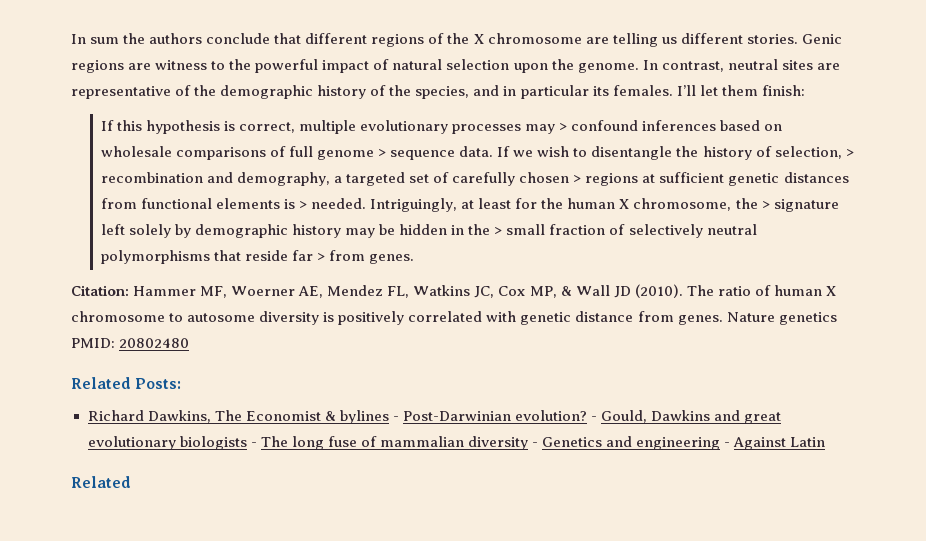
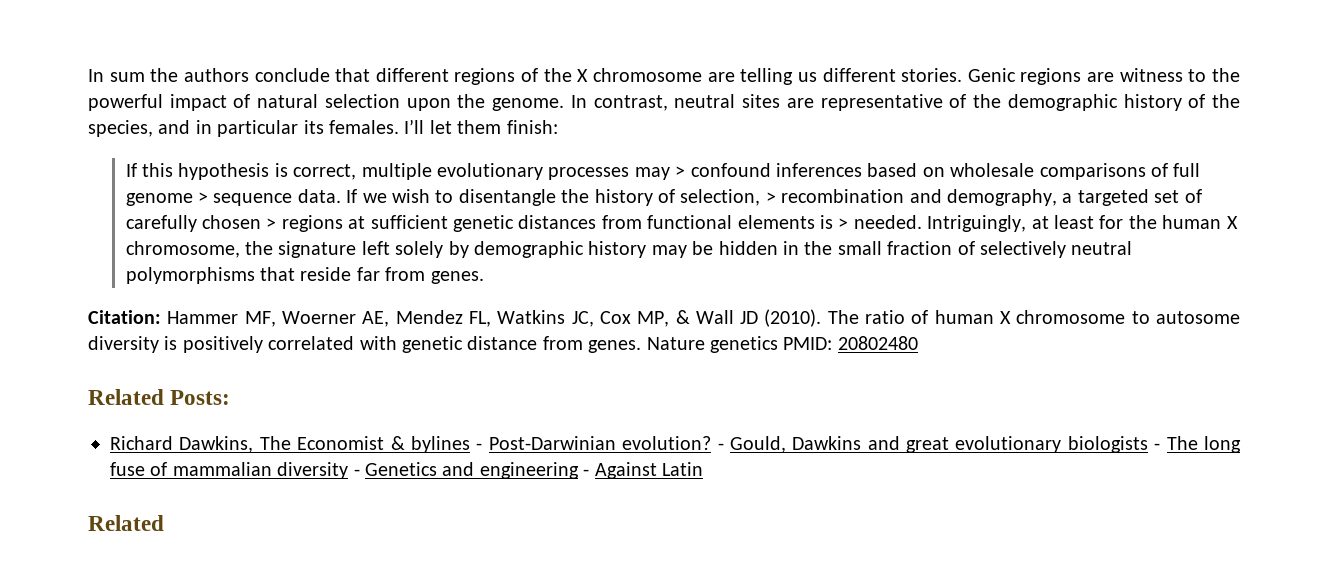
- Intriguingly, at least for the human X chromosome, the > signature left solely by demographic history may be hidden in the > small fraction of selectively neutral polymorphisms that reside far > from genes.
+ Intriguingly, at least for the human X chromosome, the signature left solely by demographic history may be hidden in the small fraction of selectively neutral polymorphisms that reside far from genes.

